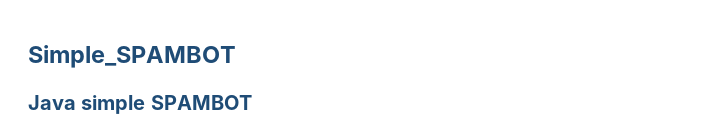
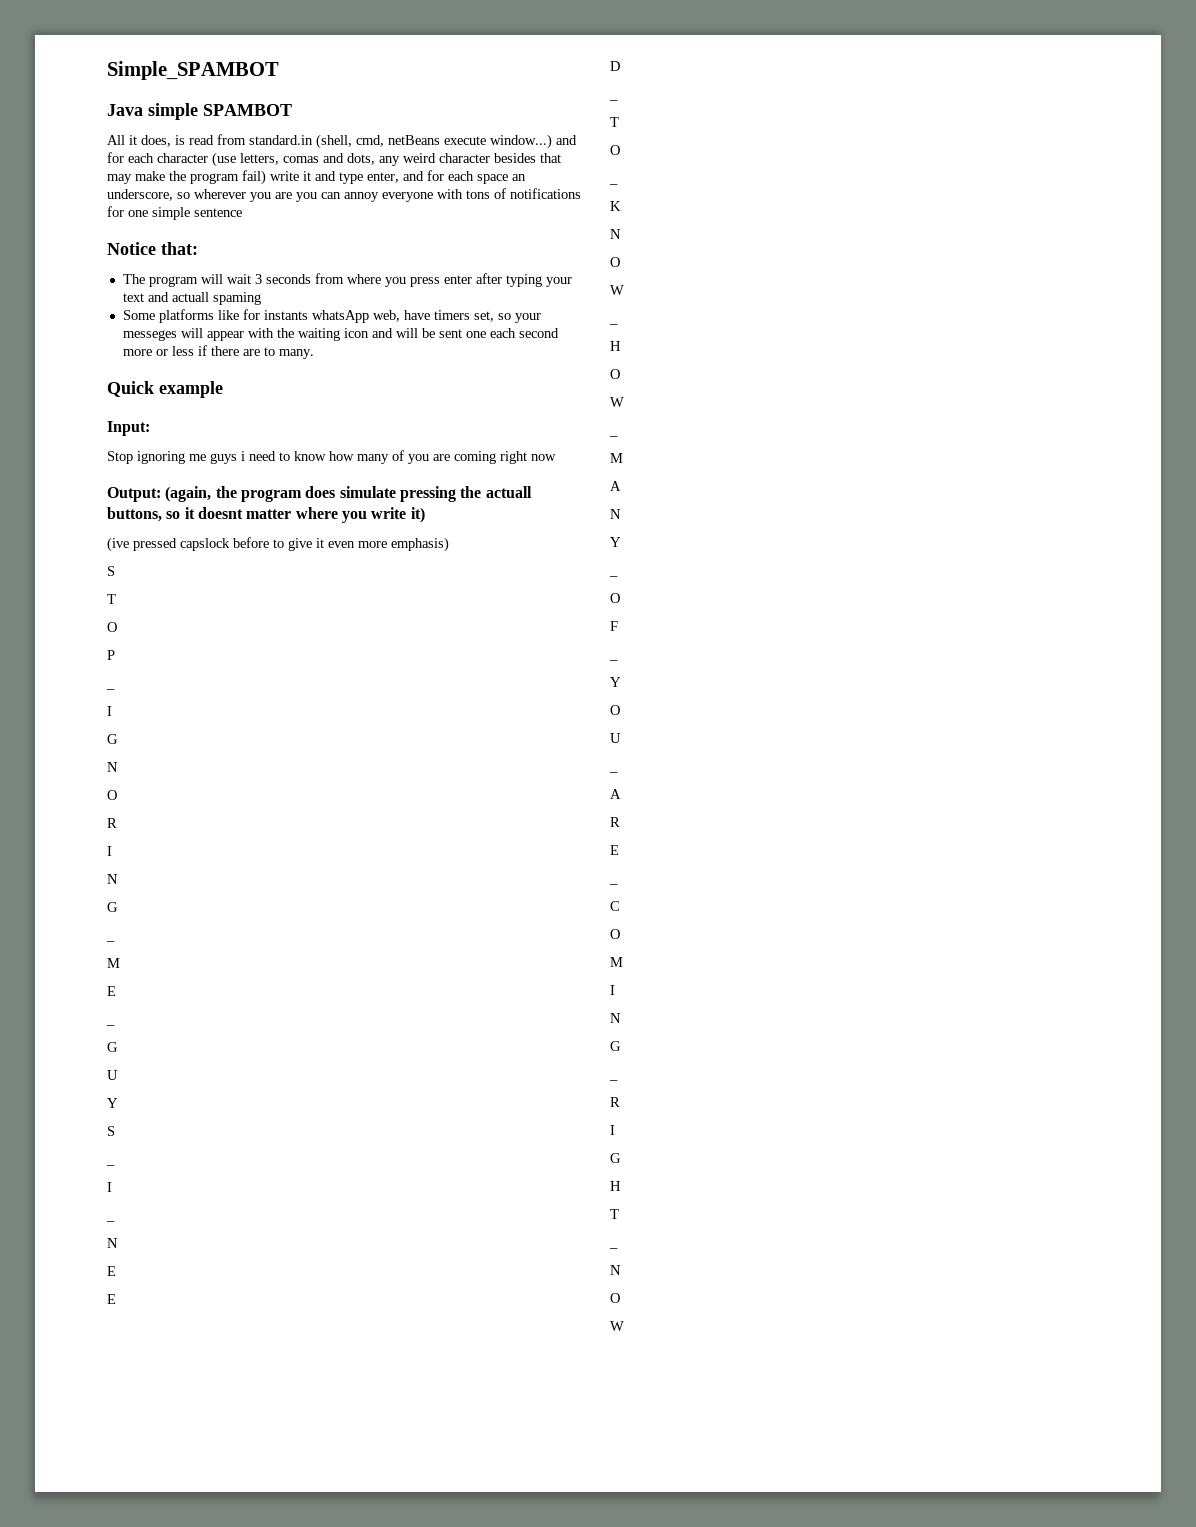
+ All it does, is read from standard.in (shell, cmd, netBeans execute window...) and for each character (use letters, comas and dots, any weird character besides that may make the program fail) write it and type enter, and for each space an underscore, so wherever you are you can annoy everyone with tons of notifications for one simple sentence
+ Notice that:
+ The program will wait 3 seconds from where you press enter after typing your text and actuall spaming
+ Some platforms like for instants whatsApp web, have timers set, so your messeges will appear with the waiting icon and will be sent one each second more or less if there are to many.
+ Quick example
+ Input:
+ Stop ignoring me guys i need to know how many of you are coming right now
+ Output: (again, the program does simulate pressing the actuall buttons, so it doesnt matter where you write it)
+ (ive pressed capslock before to give it even more emphasis)
+ S
+ T
+ O
+ P
+ _
+ I
+ G
+ N
+ O
+ R
+ I
+ N
+ G
+ _
+ M
+ E
+ _
+ G
+ U
+ Y
+ S
+ _
+ I
+ _
+ N
+ E
+ E
+ D
+ _
+ T
+ O
+ _
+ K
+ N
+ O
+ W
+ _
+ H
+ O
+ W
+ _
+ M
+ A
+ N
+ Y
+ _
+ O
+ F
+ _
+ Y
+ O
+ U
+ _
+ A
+ R
+ E
+ _
+ C
+ O
+ M
+ I
+ N
+ G
+ _
+ R
+ I
+ G
+ H
+ T
+ _
+ N
+ O
+ W

